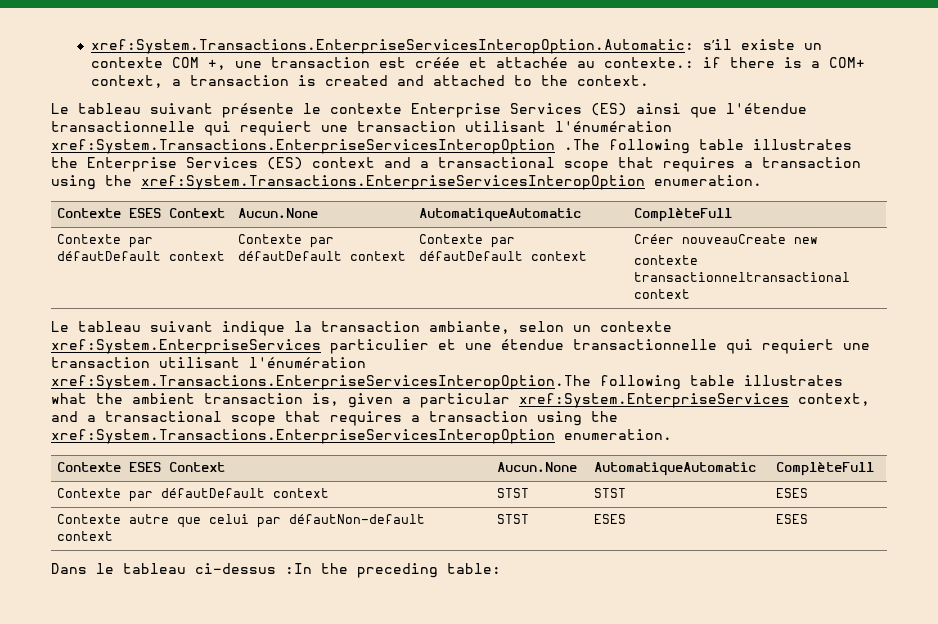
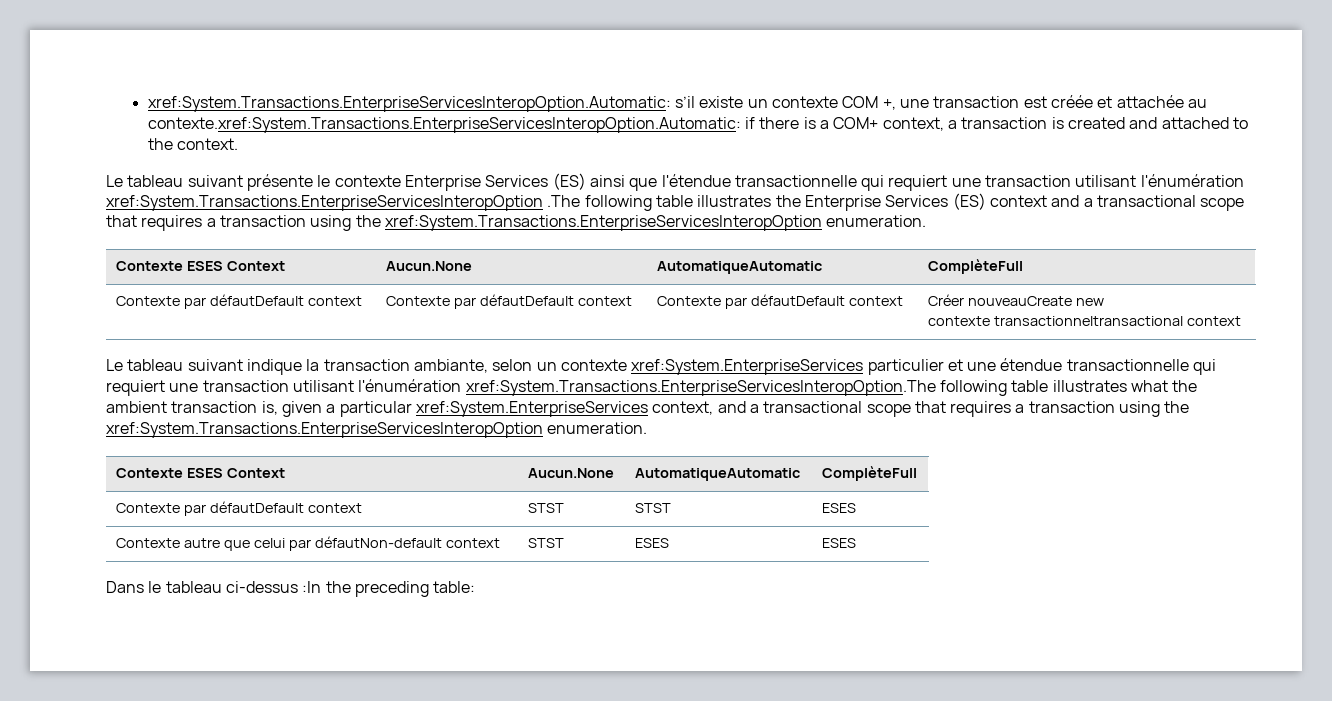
- xref:System.Transactions.EnterpriseServicesInteropOption.Automatic: s’il existe un contexte COM +, une transaction est créée et attachée au contexte.: if there is a COM+ context, a transaction is created and attached to the context.
+ xref:System.Transactions.EnterpriseServicesInteropOption.Automatic: s’il existe un contexte COM +, une transaction est créée et attachée au contexte.xref:System.Transactions.EnterpriseServicesInteropOption.Automatic: if there is a COM+ context, a transaction is created and attached to the context.

